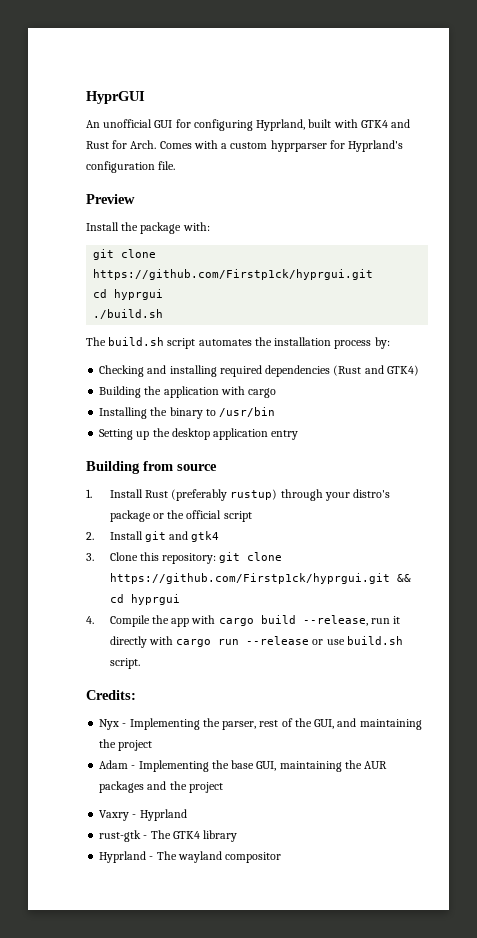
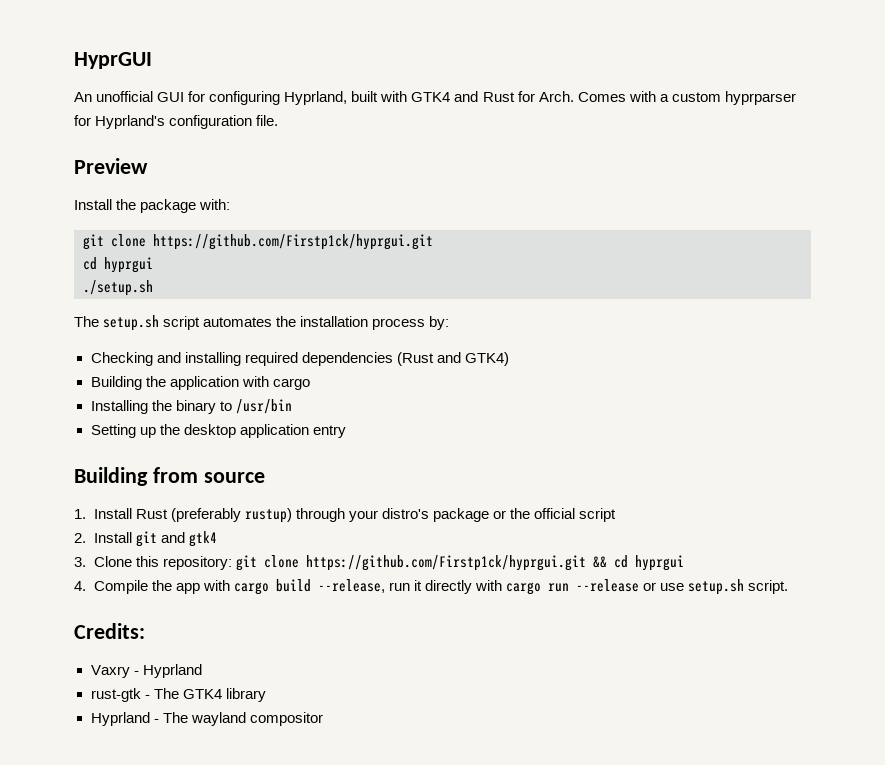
- ./build.sh
- The build.sh script automates the installation process by:
+ ./setup.sh
+ The setup.sh script automates the installation process by:
- 4. Compile the app with cargo build --release, run it directly with cargo run --release or use build.sh script.
+ 4. Compile the app with cargo build --release, run it directly with cargo run --release or use setup.sh script.
- Nyx - Implementing the parser, rest of the GUI, and maintaining the project
- Adam - Implementing the base GUI, maintaining the AUR packages and the project

